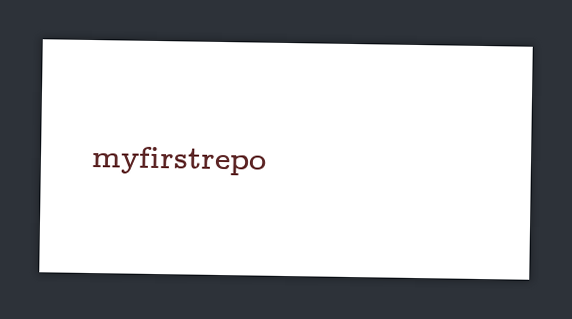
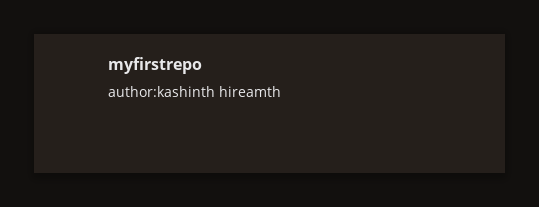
+ author:kashinth hireamth

